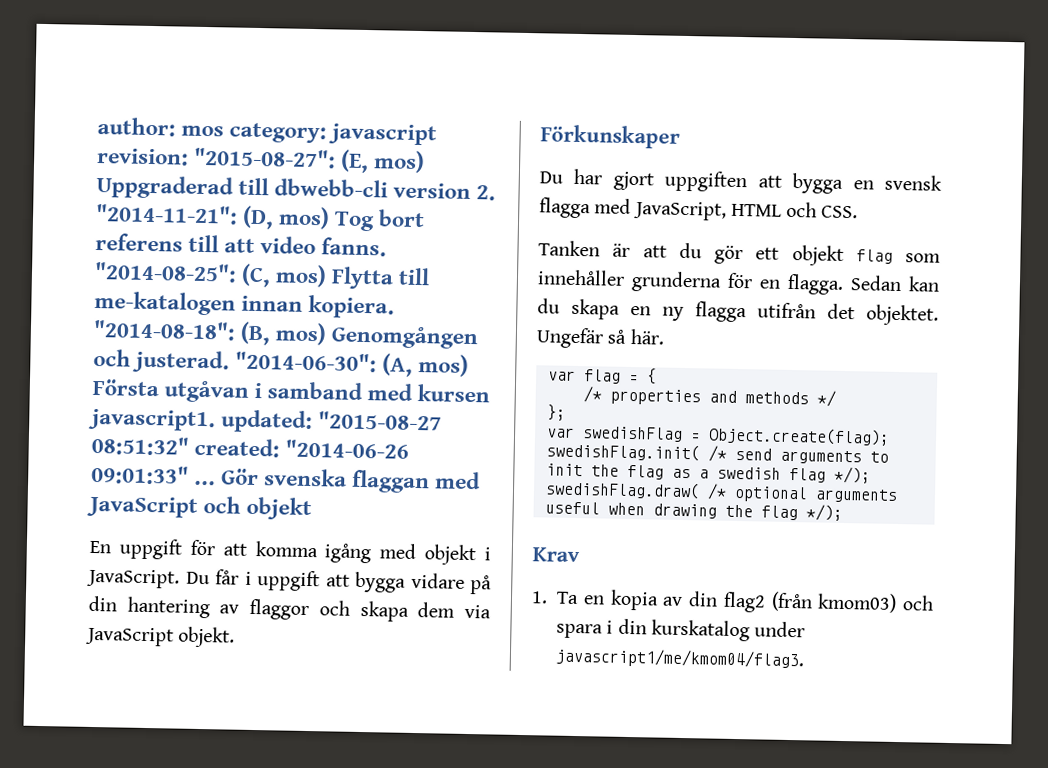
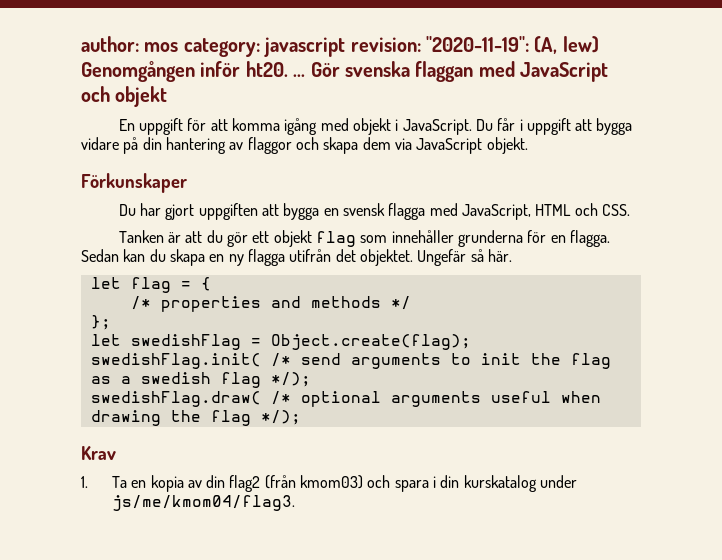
- author: mos category: javascript revision: "2015-08-27": (E, mos) Uppgraderad till dbwebb-cli version 2. "2014-11-21": (D, mos) Tog bort referens till att video fanns. "2014-08-25": (C, mos) Flytta till me-katalogen innan kopiera. "2014-08-18": (B, mos) Genomgången och justerad. "2014-06-30": (A, mos) Första utgåvan i samband med kursen javascript1. updated: "2015-08-27 08:51:32" created: "2014-06-26 09:01:33" ...
+ author: mos category: javascript revision: "2020-11-19": (A, lew) Genomgången inför ht20. ...
- var flag = {
+ let flag = {
- var swedishFlag = Object.create(flag);
+ let swedishFlag = Object.create(flag);
- 1. Ta en kopia av din flag2 (från kmom03) och spara i din kurskatalog under javascript1/me/kmom04/flag3.
+ 1. Ta en kopia av din flag2 (från kmom03) och spara i din kurskatalog under js/me/kmom04/flag3.

